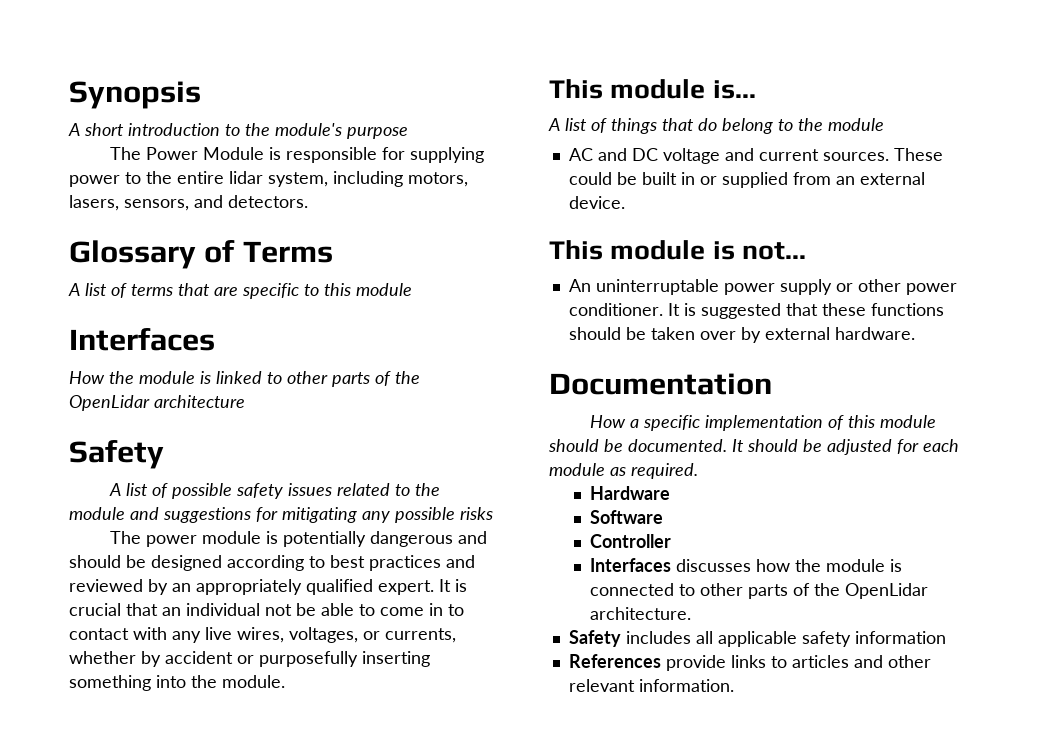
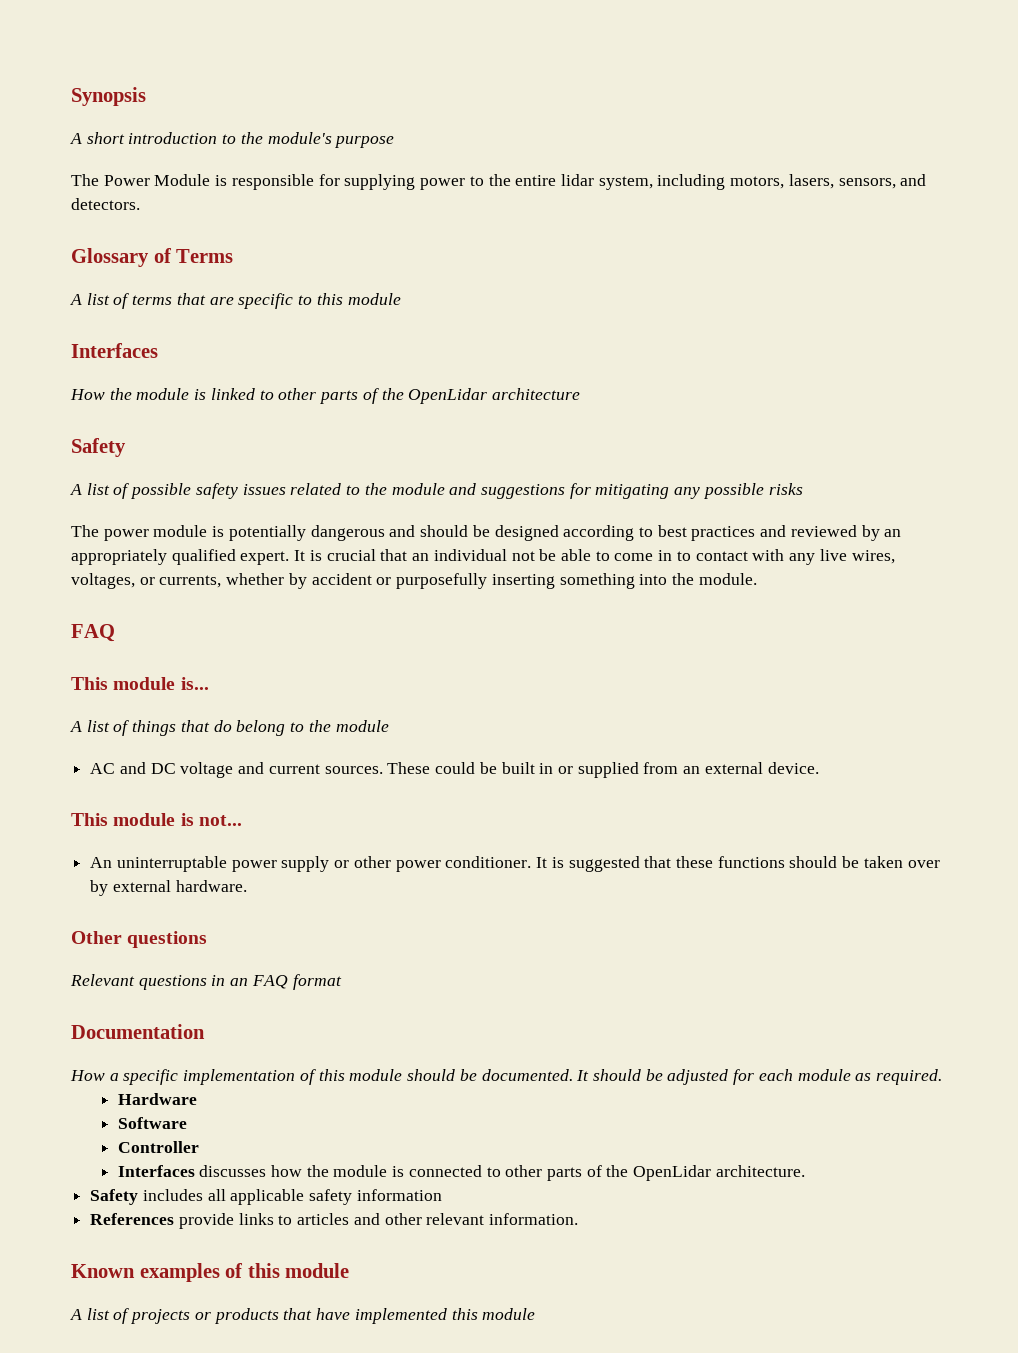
  It is crucial that an individual not be able to come in to contact with any live wires, voltages, or currents, whether by accident or purposefully inserting something into the module.
+ FAQ
+ Other questions
+ Relevant questions in an FAQ format
+ Known examples of this module
+ A list of projects or products that have implemented this module

